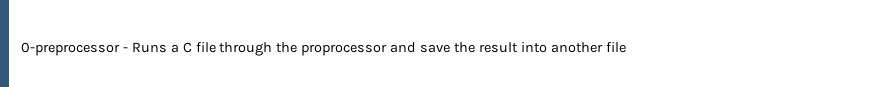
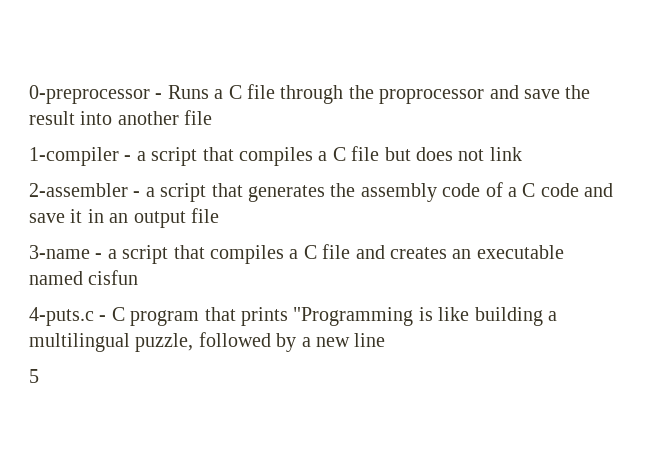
+ 1-compiler - a script that compiles a C file but does not link
+ 2-assembler - a script that generates the assembly code of a C code and save it in an output file
+ 3-name - a script that compiles a C file and creates an executable named cisfun
+ 4-puts.c - C program that prints "Programming is like building a multilingual puzzle, followed by a new line
+ 5

